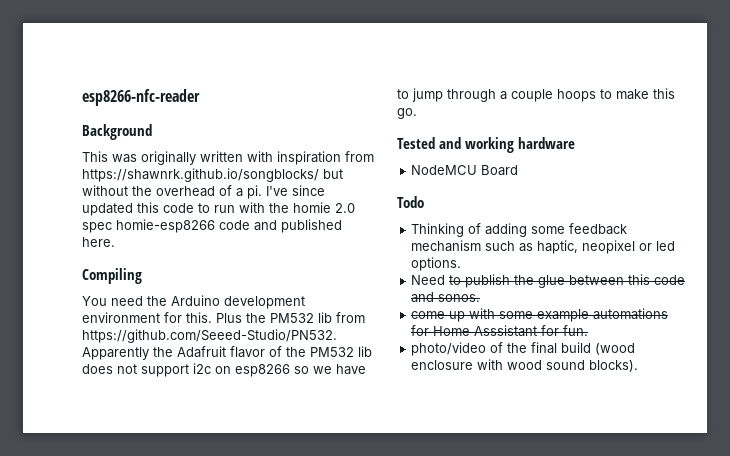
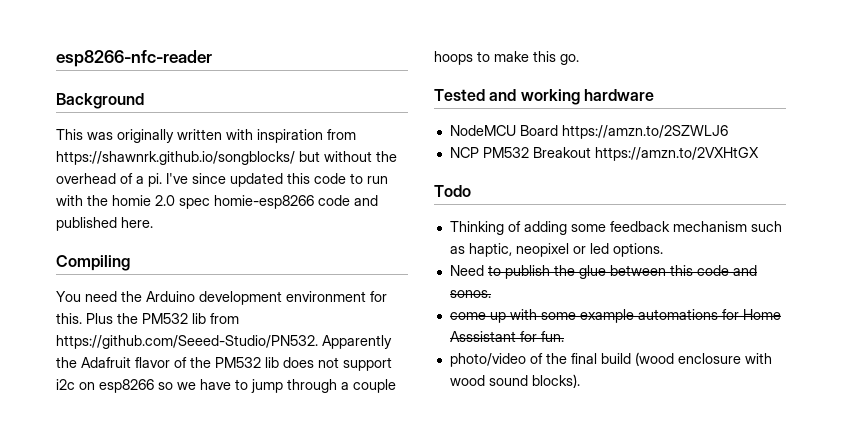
- NodeMCU Board
+ NodeMCU Board https://amzn.to/2SZWLJ6
+ NCP PM532 Breakout https://amzn.to/2VXHtGX

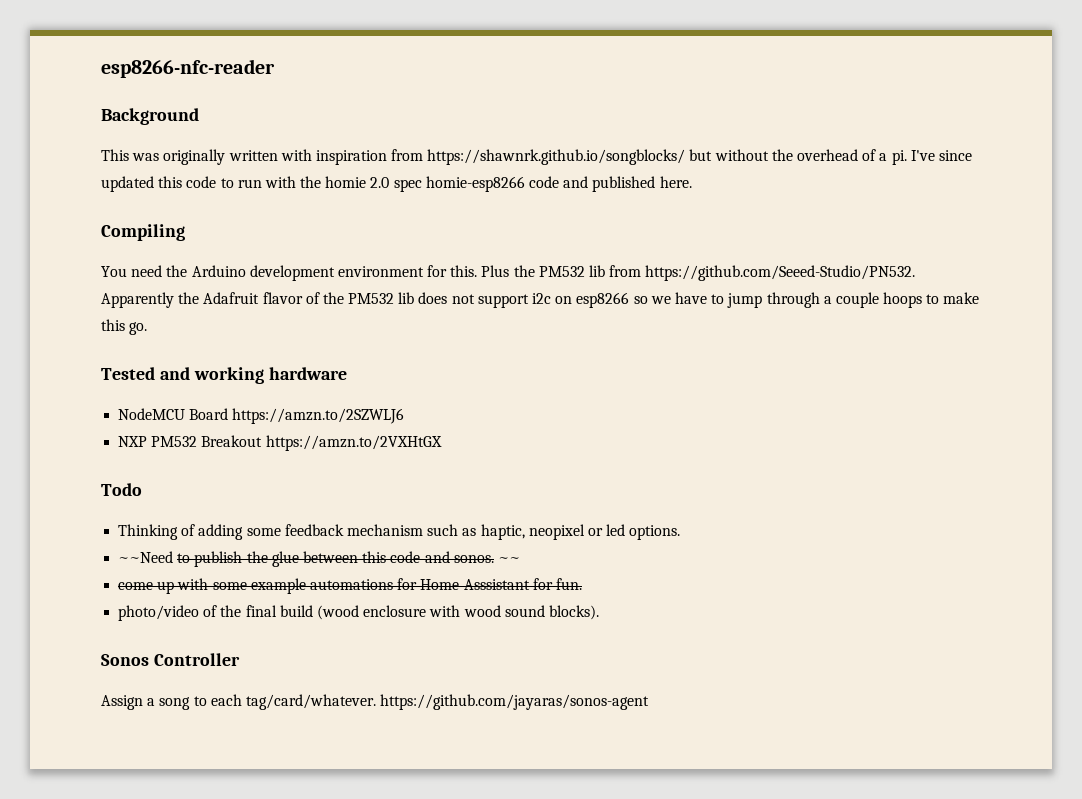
- NCP PM532 Breakout https://amzn.to/2VXHtGX
+ NXP PM532 Breakout https://amzn.to/2VXHtGX
- Need to publish the glue between this code and sonos.
+ ~~Need to publish the glue between this code and sonos. ~~
+ Sonos Controller
+ Assign a song to each tag/card/whatever. https://github.com/jayaras/sonos-agent

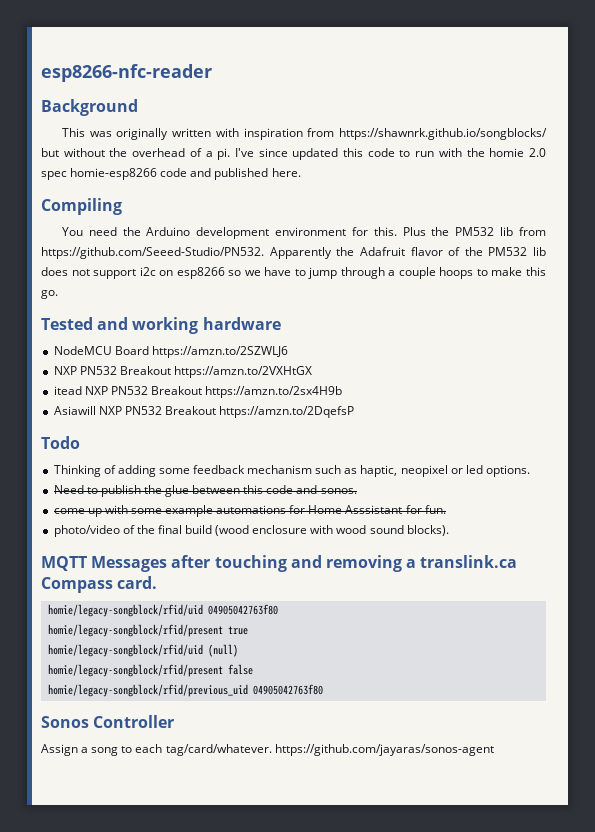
- NXP PM532 Breakout https://amzn.to/2VXHtGX
+ NXP PN532 Breakout https://amzn.to/2VXHtGX
+ itead NXP PN532 Breakout https://amzn.to/2sx4H9b
+ Asiawill NXP PN532 Breakout https://amzn.to/2DqefsP
- ~~Need to publish the glue between this code and sonos. ~~
+ Need to publish the glue between this code and sonos.
+ MQTT Messages after touching and removing a translink.ca Compass card.
+ homie/legacy-songblock/rfid/uid 04905042763f80
+ homie/legacy-songblock/rfid/present true
+ homie/legacy-songblock/rfid/uid (null)
+ homie/legacy-songblock/rfid/present false
+ homie/legacy-songblock/rfid/previous_uid 04905042763f80

